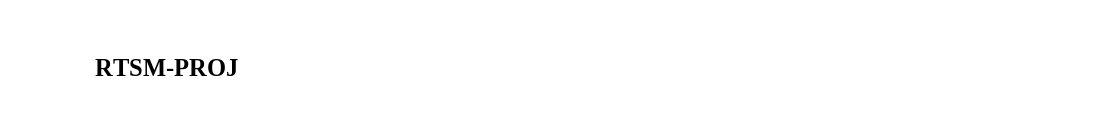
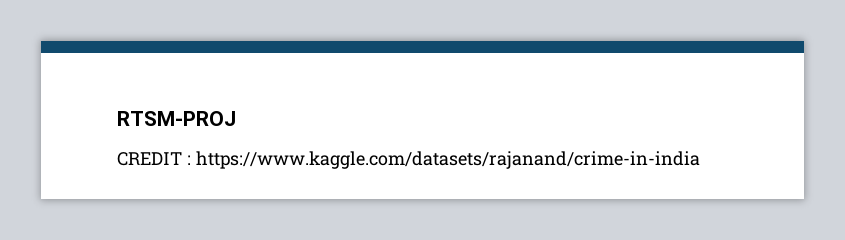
+ CREDIT : https://www.kaggle.com/datasets/rajanand/crime-in-india

